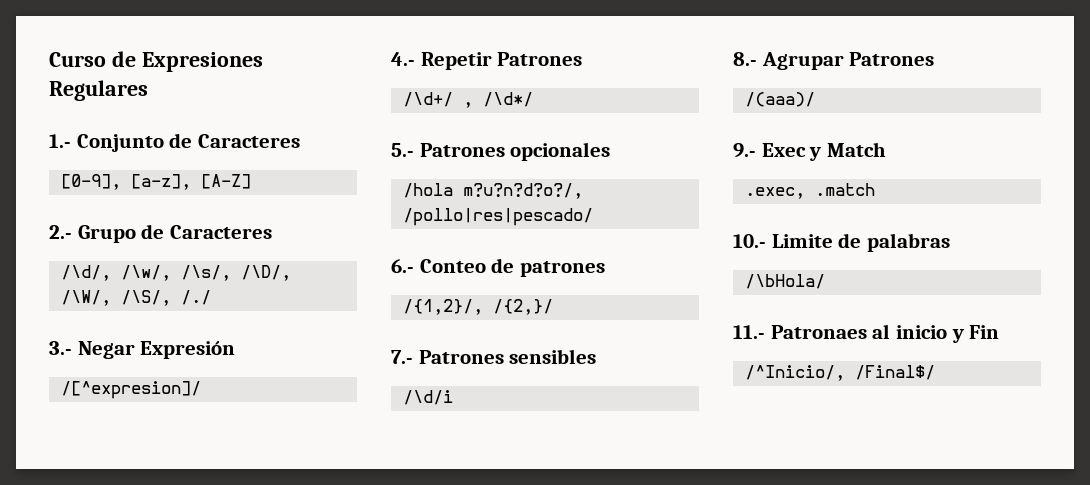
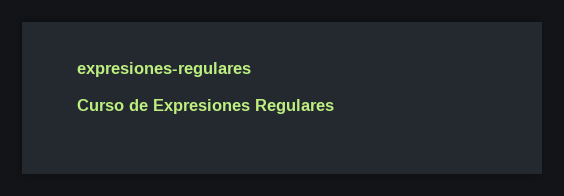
+ expresiones-regulares
- 1.- Conjunto de Caracteres
- [0-9], [a-z], [A-Z]
- 2.- Grupo de Caracteres
- /\d/, /\w/, /\s/, /\D/, /\W/, /\S/, /./
- 3.- Negar Expresión
- /[^expresion]/
- 4.- Repetir Patrones
- /\d+/ , /\d*/
- 5.- Patrones opcionales
- /hola m?u?n?d?o?/, /pollo|res|pescado/
- 6.- Conteo de patrones
- /{1,2}/, /{2,}/
- 7.- Patrones sensibles
- /\d/i
- 8.- Agrupar Patrones
- /(aaa)/
- 9.- Exec y Match
- .exec, .match
- 10.- Limite de palabras
- /\bHola/
- 11.- Patronaes al inicio y Fin
- /^Inicio/, /Final$/

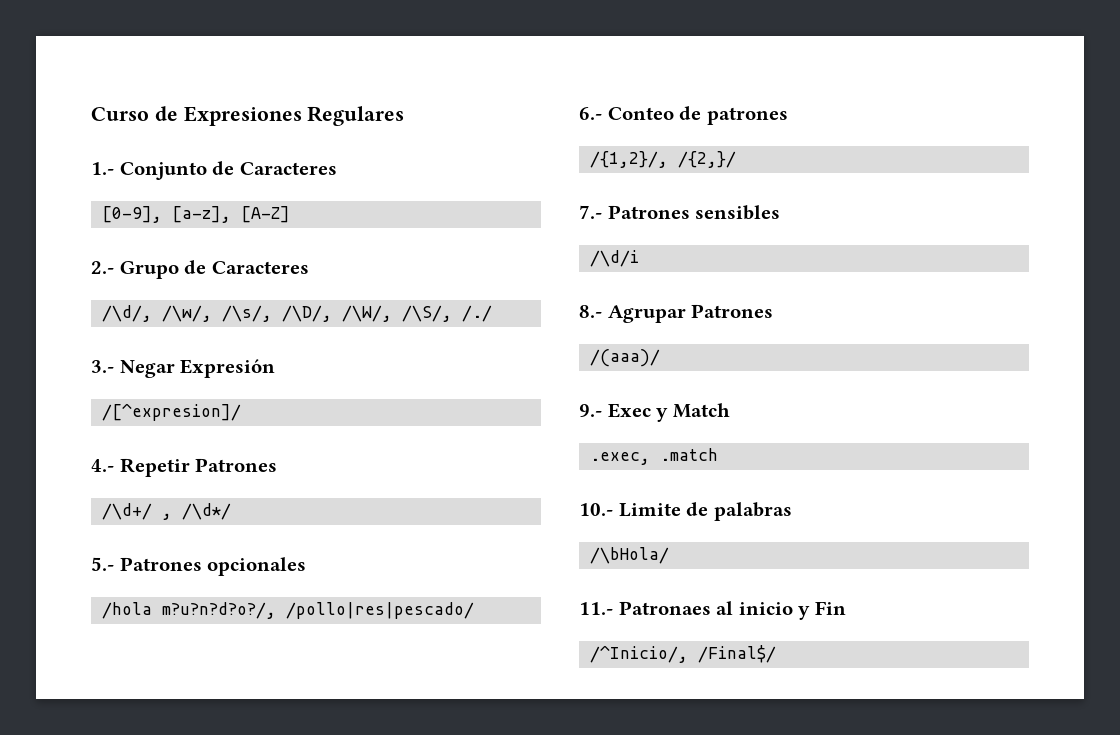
- expresiones-regulares
+ 1.- Conjunto de Caracteres
+ [0-9], [a-z], [A-Z]
+ 2.- Grupo de Caracteres
+ /\d/, /\w/, /\s/, /\D/, /\W/, /\S/, /./
+ 3.- Negar Expresión
+ /[^expresion]/
+ 4.- Repetir Patrones
+ /\d+/ , /\d*/
+ 5.- Patrones opcionales
+ /hola m?u?n?d?o?/, /pollo|res|pescado/
+ 6.- Conteo de patrones
+ /{1,2}/, /{2,}/
+ 7.- Patrones sensibles
+ /\d/i
+ 8.- Agrupar Patrones
+ /(aaa)/
+ 9.- Exec y Match
+ .exec, .match
+ 10.- Limite de palabras
+ /\bHola/
+ 11.- Patronaes al inicio y Fin
+ /^Inicio/, /Final$/

